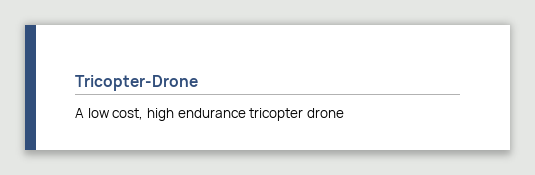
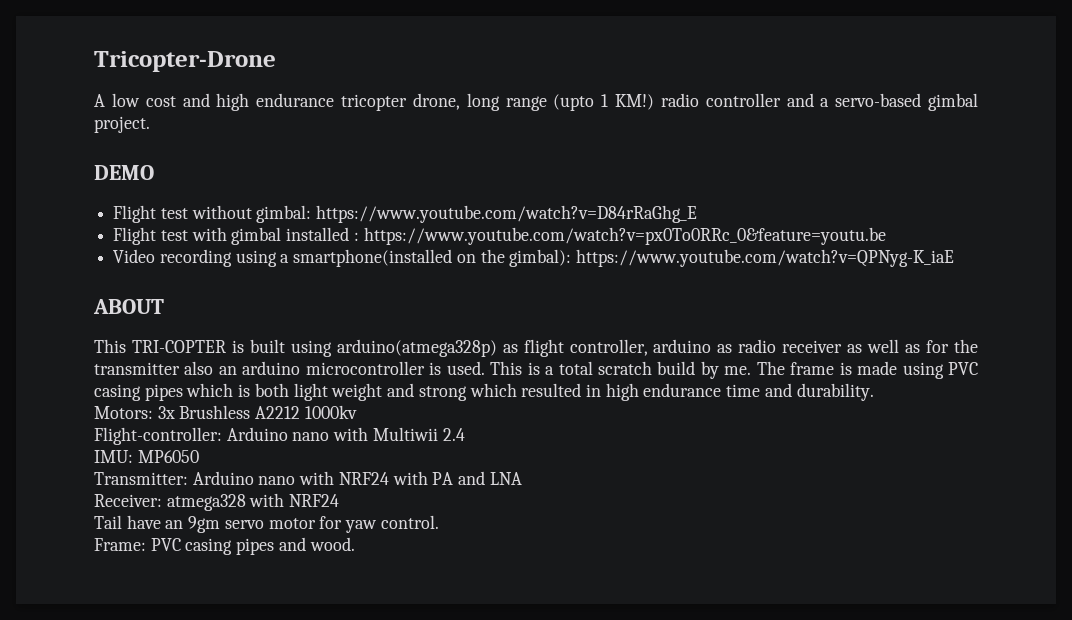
- A low cost, high endurance tricopter drone
+ A low cost and high endurance tricopter drone, long range (upto 1 KM!) radio controller and a servo-based gimbal project.
+ DEMO
+ Flight test without gimbal: https://www.youtube.com/watch?v=D84rRaGhg_E
+ Flight test with gimbal installed : https://www.youtube.com/watch?v=px0To0RRc_0&feature=youtu.be
+ Video recording using a smartphone(installed on the gimbal): https://www.youtube.com/watch?v=QPNyg-K_iaE
+ ABOUT
+ This TRI-COPTER is built using arduino(atmega328p) as flight controller, arduino as radio receiver as well as for the transmitter also an arduino microcontroller is used. This is a total scratch build by me. The frame is made using PVC casing pipes which is both light weight and strong which resulted in high endurance time and durability.
+ Motors: 3x Brushless A2212 1000kv
+ Flight-controller: Arduino nano with Multiwii 2.4
+ IMU: MP6050
+ Transmitter: Arduino nano with NRF24 with PA and LNA
+ Receiver: atmega328 with NRF24
+ Tail have an 9gm servo motor for yaw control.
+ Frame: PVC casing pipes and wood.

